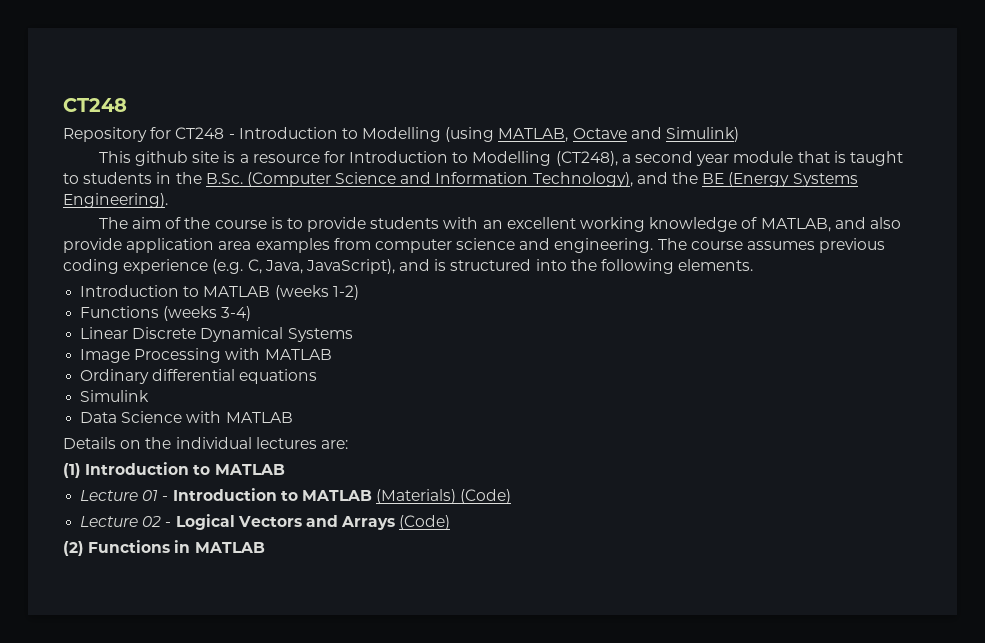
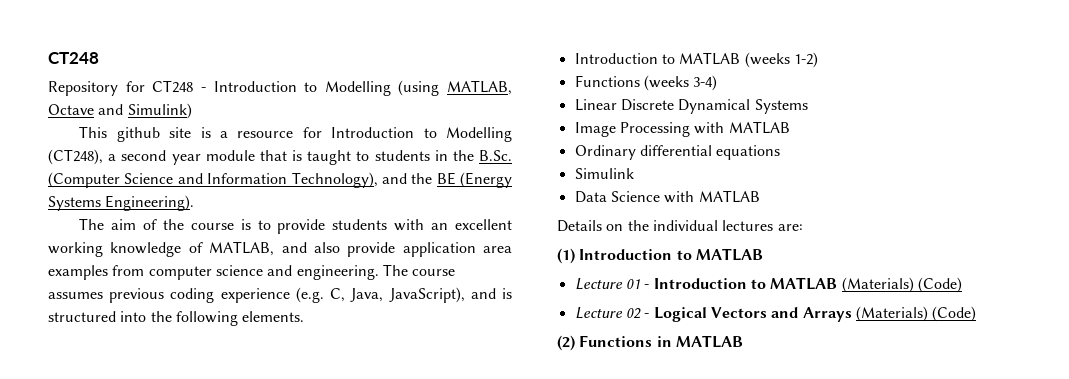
- Lecture 02 - Logical Vectors and Arrays (Code)
+ Lecture 02 - Logical Vectors and Arrays (Materials) (Code)

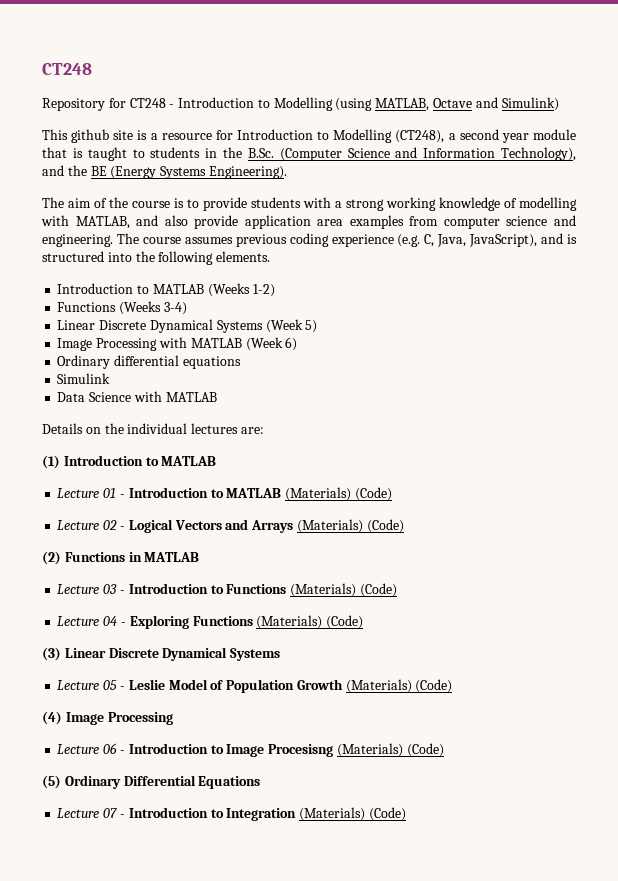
- The aim of the course is to provide students with an excellent working knowledge of MATLAB, and also provide application area examples from computer science and engineering.
+ The aim of the course is to provide students with a strong working knowledge of modelling with MATLAB, and also provide application area examples from computer science and engineering.
- Introduction to MATLAB (weeks 1-2)
+ Introduction to MATLAB (Weeks 1-2)
- Functions (weeks 3-4)
+ Functions (Weeks 3-4)
- Linear Discrete Dynamical Systems
+ Linear Discrete Dynamical Systems (Week 5)
- Image Processing with MATLAB
+ Image Processing with MATLAB (Week 6)
+ Lecture 03 - Introduction to Functions (Materials) (Code)
+ Lecture 04 - Exploring Functions (Materials) (Code)
+ (3) Linear Discrete Dynamical Systems
+ Lecture 05 - Leslie Model of Population Growth (Materials) (Code)
+ (4) Image Processing
+ Lecture 06 - Introduction to Image Procesisng (Materials) (Code)
+ (5) Ordinary Differential Equations
+ Lecture 07 - Introduction to Integration (Materials) (Code)

